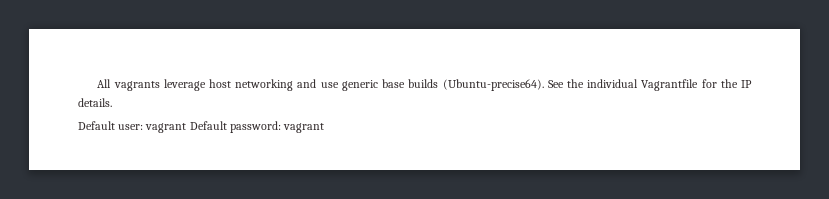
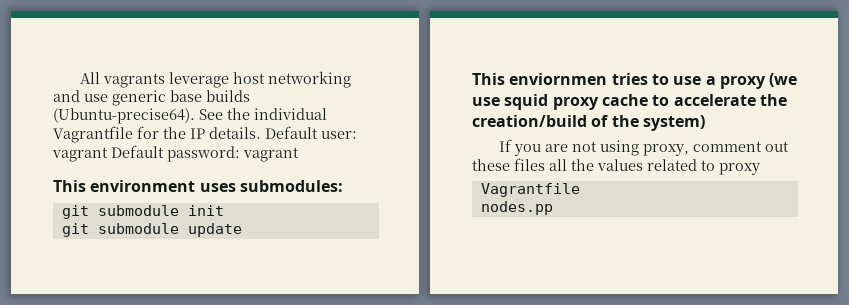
- See the individual Vagrantfile for the IP details.
- Default user: vagrant Default password: vagrant
+ See the individual Vagrantfile for the IP details. Default user: vagrant Default password: vagrant
+ This environment uses submodules:
+ git submodule init
+ git submodule update
+ This enviornmen tries to use a proxy (we use squid proxy cache to accelerate the creation/build of the system)
+ If you are not using proxy, comment out these files all the values related to proxy
+ Vagrantfile
+ nodes.pp

